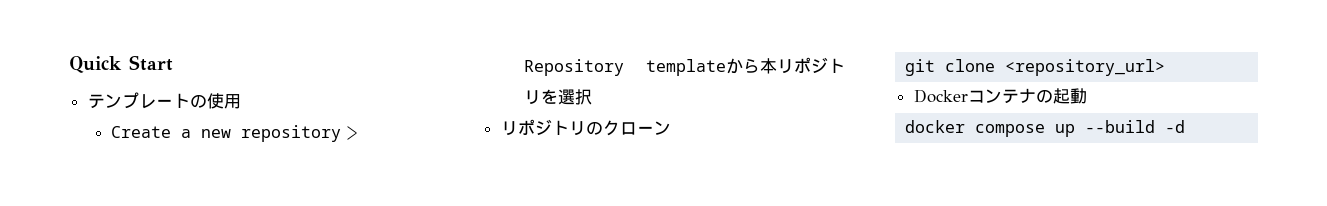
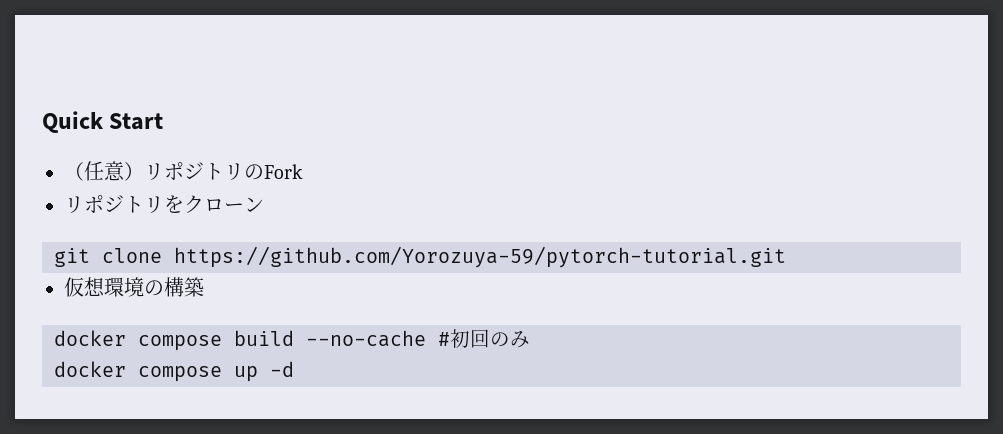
- テンプレートの使用
- Create a new repository > Repository templateから本リポジトリを選択
- リポジトリのクローン
- git clone <repository_url>
- Dockerコンテナの起動
+ （任意）リポジトリのFork
+ リポジトリをクローン
+ git clone https://github.com/Yorozuya-59/pytorch-tutorial.git
+ 仮想環境の構築
+ docker compose build --no-cache #初回のみ
- docker compose up --build -d
+ docker compose up -d

